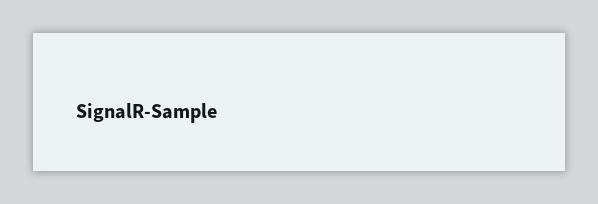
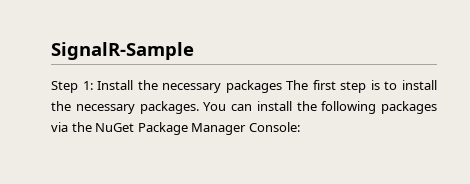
+ Step 1: Install the necessary packages The first step is to install the necessary packages. You can install the following packages via the NuGet Package Manager Console:

